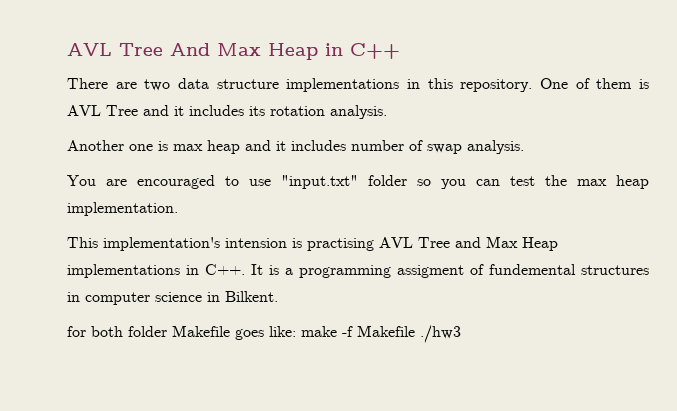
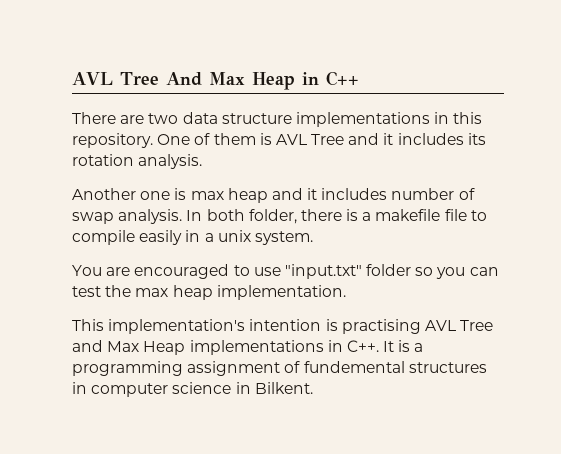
+ In both folder, there is a makefile file to compile easily in a unix system.
- This implementation's intension is practising AVL Tree and Max Heap implementations in C++. It is a programming assigment of fundemental structures in computer science in Bilkent.
+ This implementation's intention is practising AVL Tree and Max Heap implementations in C++. It is a programming assignment of fundemental structures in computer science in Bilkent.
- for both folder Makefile goes like: make -f Makefile ./hw3

